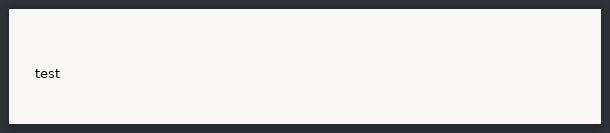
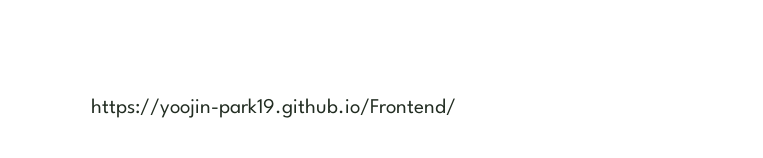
- test
+ https://yoojin-park19.github.io/Frontend/

